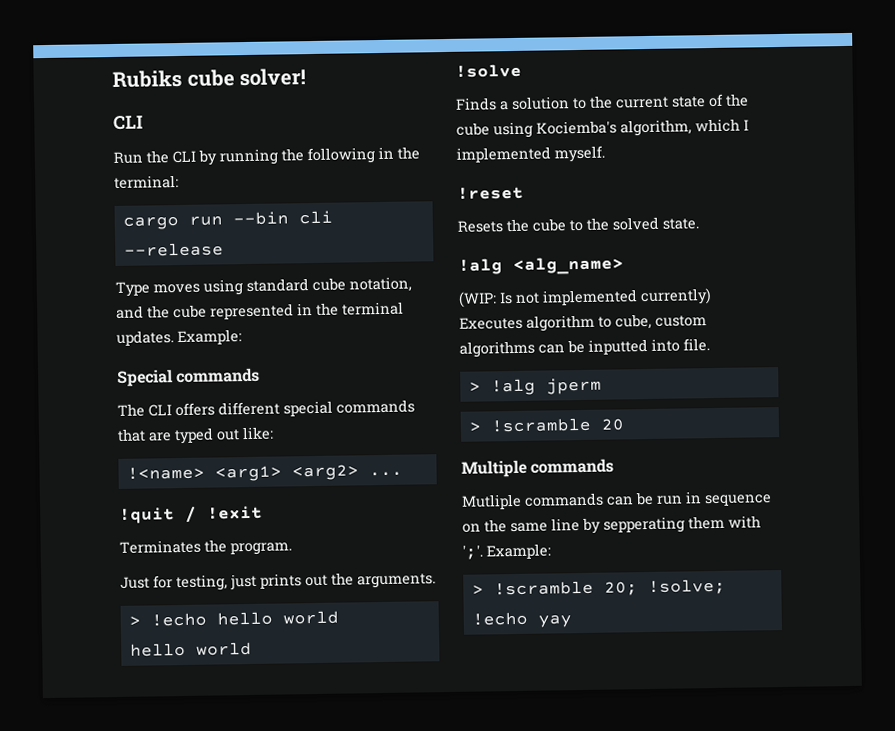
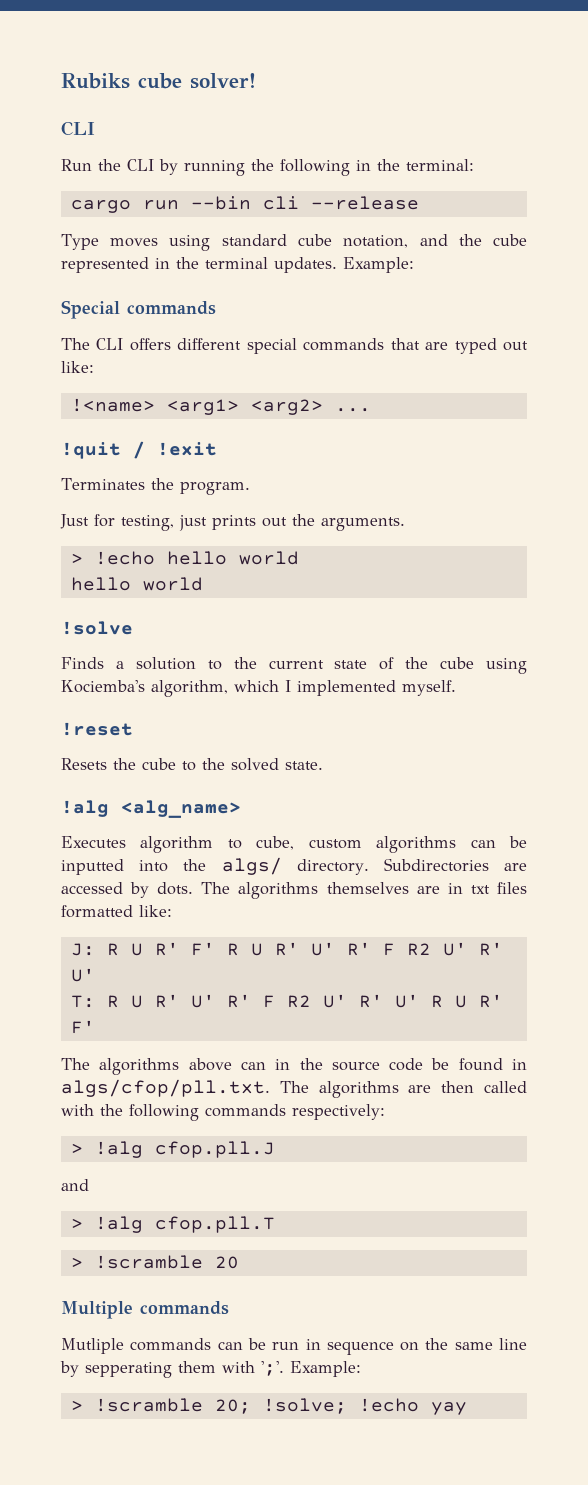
- (WIP: Is not implemented currently) Executes algorithm to cube, custom algorithms can be inputted into file.
- > !alg jperm
+ Executes algorithm to cube, custom algorithms can be inputted into the algs/ directory. Subdirectories are accessed by dots. The algorithms themselves are in txt files formatted like:
+ J: R U R' F' R U R' U' R' F R2 U' R' U'
+ T: R U R' U' R' F R2 U' R' U' R U R' F'
+ The algorithms above can in the source code be found in algs/cfop/pll.txt. The algorithms are then called with the following commands respectively:
+ > !alg cfop.pll.J
+ and
+ > !alg cfop.pll.T

